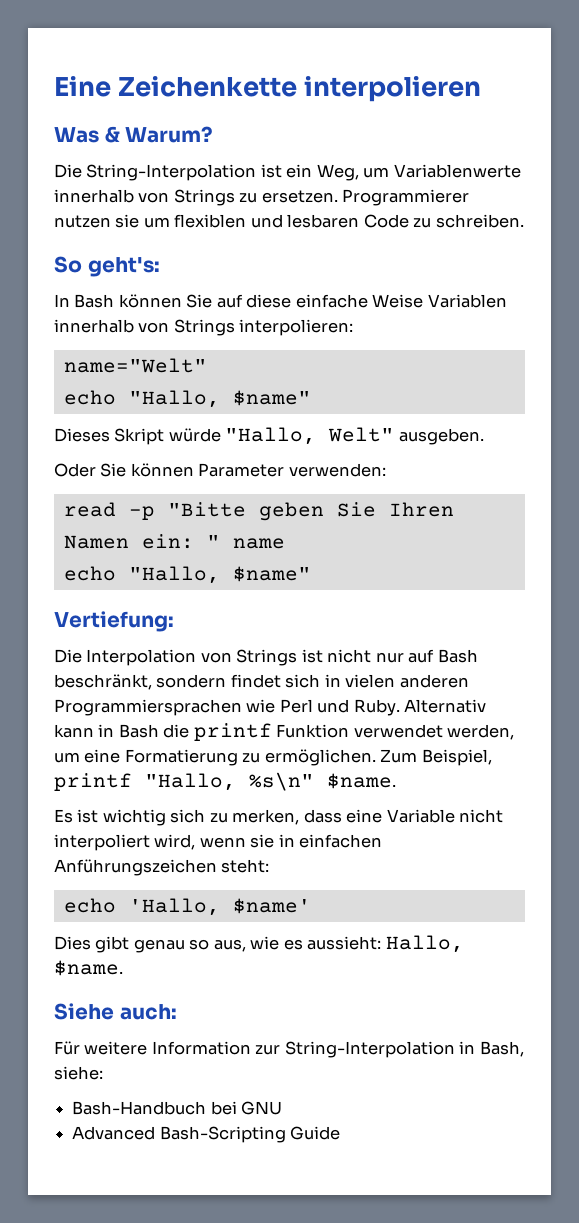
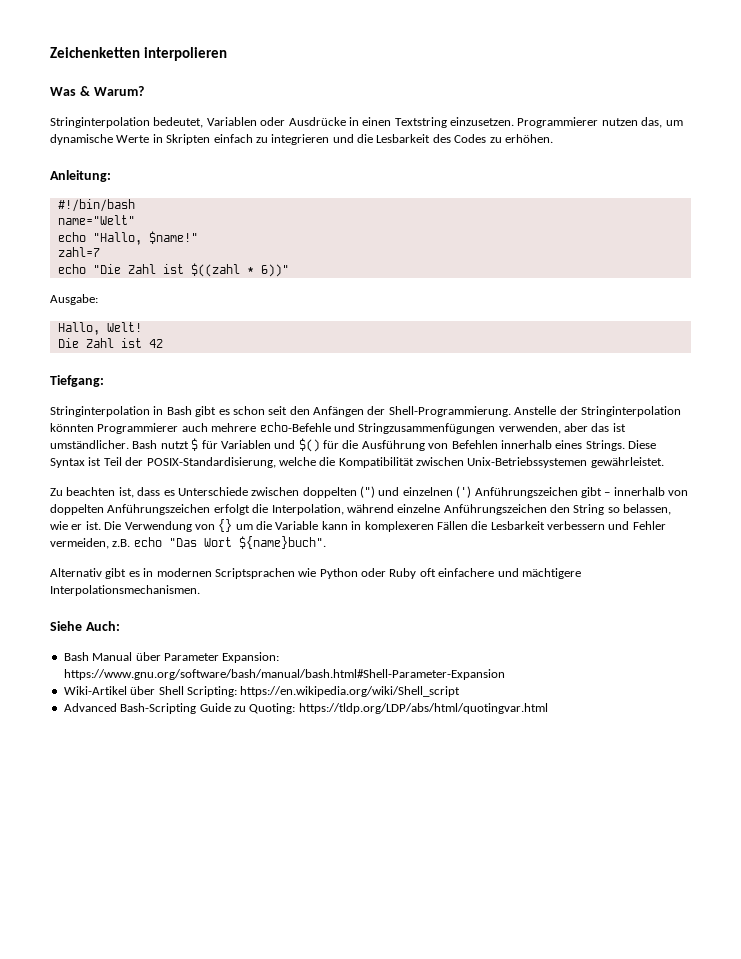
- Eine Zeichenkette interpolieren
+ Zeichenketten interpolieren
- Die String-Interpolation ist ein Weg, um Variablenwerte innerhalb von Strings zu ersetzen. Programmierer nutzen sie um flexiblen und lesbaren Code zu schreiben.
- So geht's:
- In Bash können Sie auf diese einfache Weise Variablen innerhalb von Strings interpolieren:
+ Stringinterpolation bedeutet, Variablen oder Ausdrücke in einen Textstring einzusetzen. Programmierer nutzen das, um dynamische Werte in Skripten einfach zu integrieren und die Lesbarkeit des Codes zu erhöhen.
+ Anleitung:
+ #!/bin/bash
  name="Welt"
- echo "Hallo, $name"
- Dieses Skript würde "Hallo, Welt" ausgeben.
- Oder Sie können Parameter verwenden:
- read -p "Bitte geben Sie Ihren Namen ein: " name
- echo "Hallo, $name"
- Vertiefung:
- Die Interpolation von Strings ist nicht nur auf Bash beschränkt, sondern findet sich in vielen anderen Programmiersprachen wie Perl und Ruby. Alternativ kann in Bash die printf Funktion verwendet werden, um eine Formatierung zu ermöglichen. Zum Beispiel, printf "Hallo, %s\n" $name.
- Es ist wichtig sich zu merken, dass eine Variable nicht interpoliert wird, wenn sie in einfachen Anführungszeichen steht:
- echo 'Hallo, $name'
- Dies gibt genau so aus, wie es aussieht: Hallo, $name.
- Siehe auch:
- Für weitere Information zur String-Interpolation in Bash, siehe:
- Bash-Handbuch bei GNU
+ echo "Hallo, $name!"
+ zahl=7
+ echo "Die Zahl ist $((zahl * 6))"
+ Ausgabe:
+ Hallo, Welt!
+ Die Zahl ist 42
+ Tiefgang:
+ Stringinterpolation in Bash gibt es schon seit den Anfängen der Shell-Programmierung. Anstelle der Stringinterpolation könnten Programmierer auch mehrere echo-Befehle und Stringzusammenfügungen verwenden, aber das ist umständlicher. Bash nutzt $ für Variablen und $() für die Ausführung von Befehlen innerhalb eines Strings. Diese Syntax ist Teil der POSIX-Standardisierung, welche die Kompatibilität zwischen Unix-Betriebssystemen gewährleistet.
+ Zu beachten ist, dass es Unterschiede zwischen doppelten (") und einzelnen (') Anführungszeichen gibt – innerhalb von doppelten Anführungszeichen erfolgt die Interpolation, während einzelne Anführungszeichen den String so belassen, wie er ist. Die Verwendung von {} um die Variable kann in komplexeren Fällen die Lesbarkeit verbessern und Fehler vermeiden, z.B. echo "Das Wort ${name}buch".
+ Alternativ gibt es in modernen Scriptsprachen wie Python oder Ruby oft einfachere und mächtigere Interpolationsmechanismen.
+ Siehe Auch:
+ Bash Manual über Parameter Expansion: https://www.gnu.org/software/bash/manual/bash.html#Shell-Parameter-Expansion
+ Wiki-Artikel über Shell Scripting: https://en.wikipedia.org/wiki/Shell_script
- Advanced Bash-Scripting Guide
+ Advanced Bash-Scripting Guide zu Quoting: https://tldp.org/LDP/abs/html/quotingvar.html

